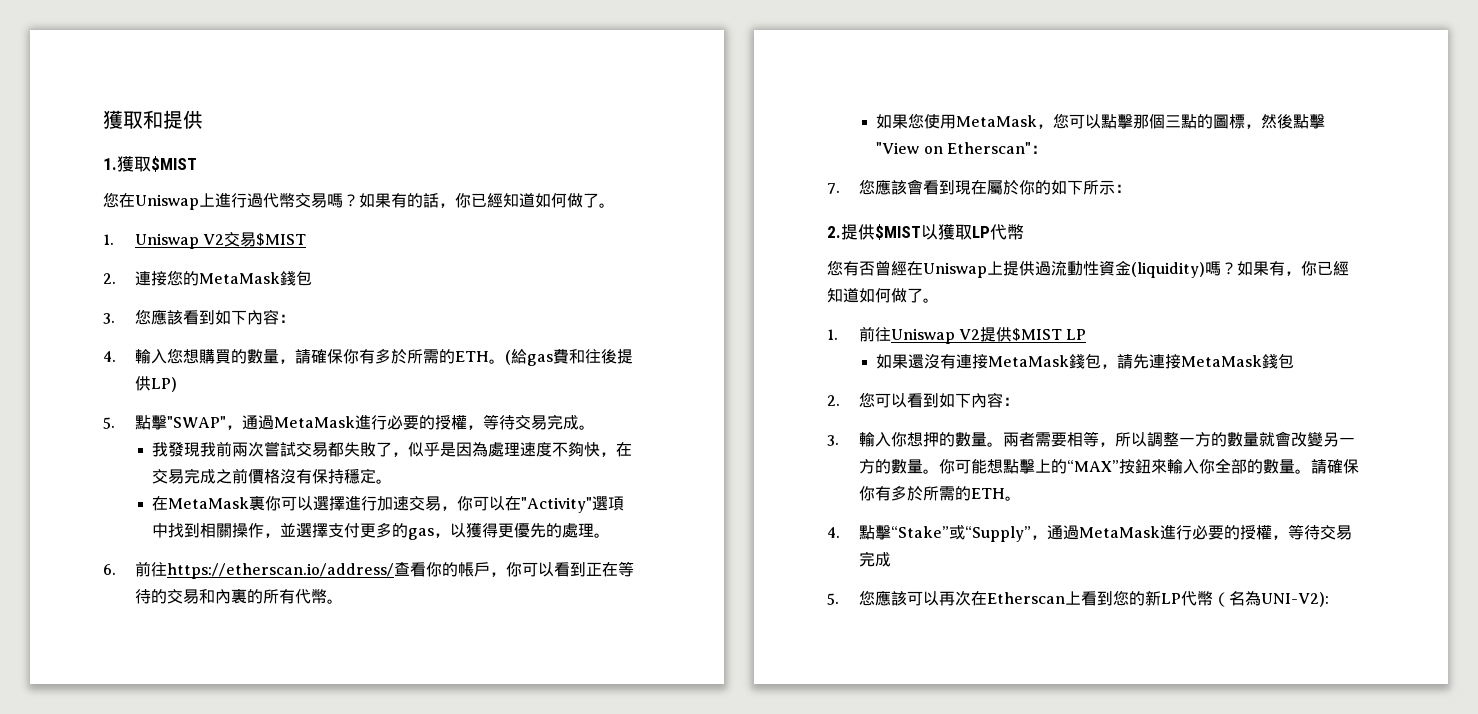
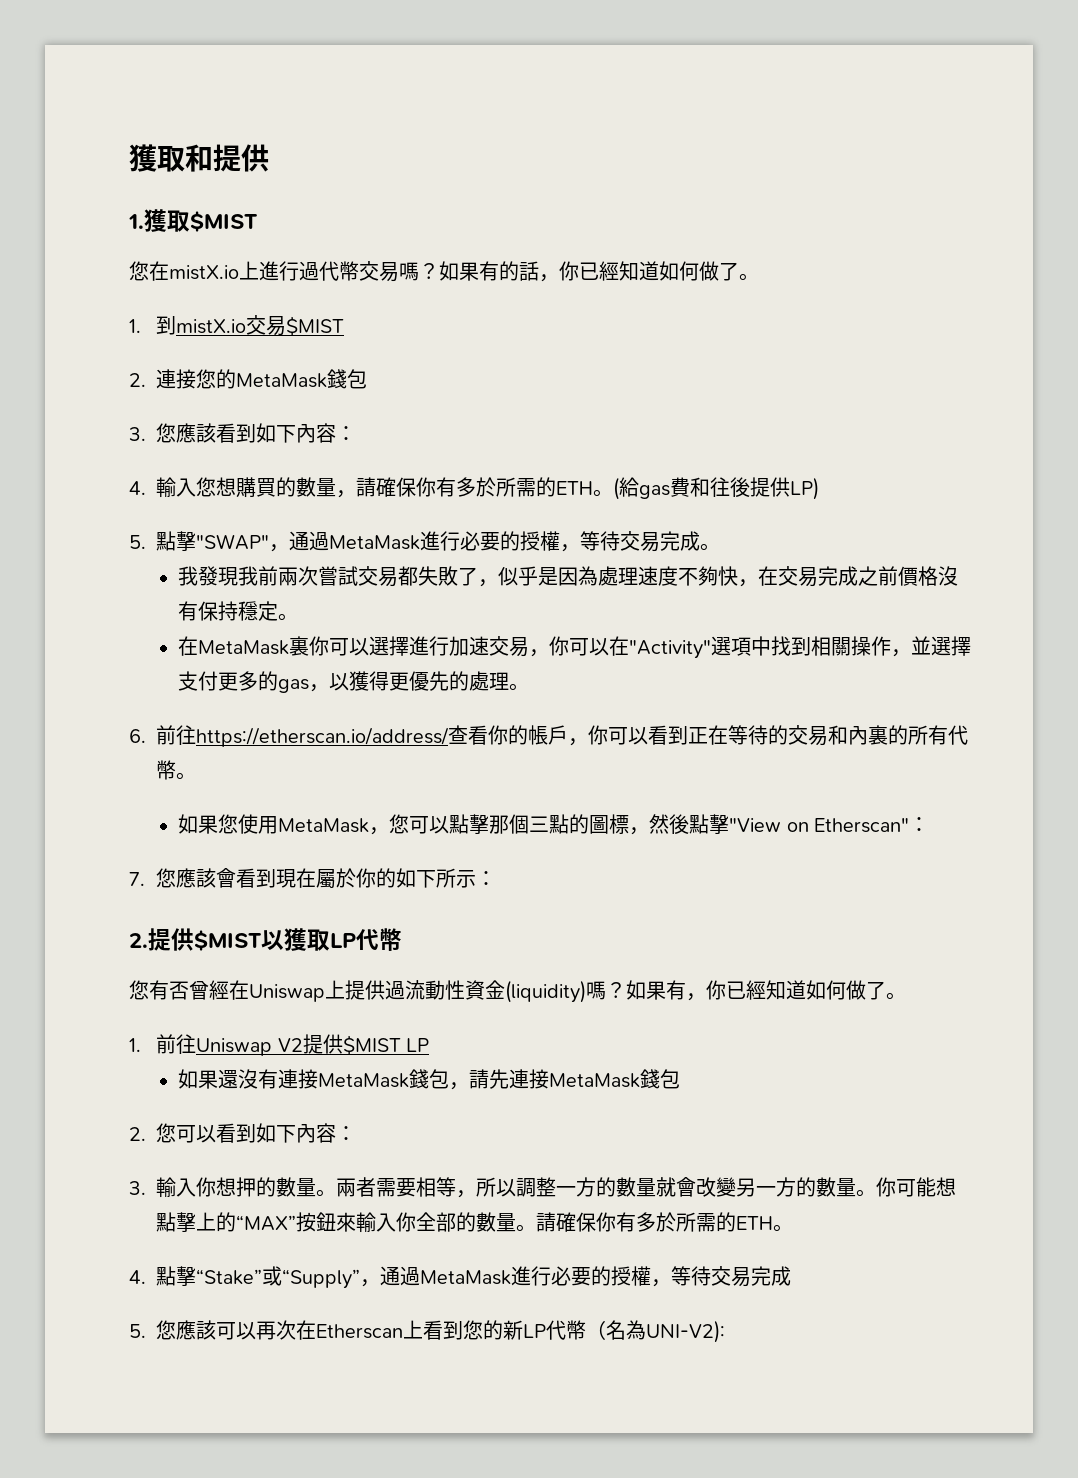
- 您在Uniswap上進行過代幣交易嗎？
+ 您在mistX.io上進行過代幣交易嗎？
- 1. Uniswap V2交易$MIST
+ 1.到mistX.io交易$MIST

